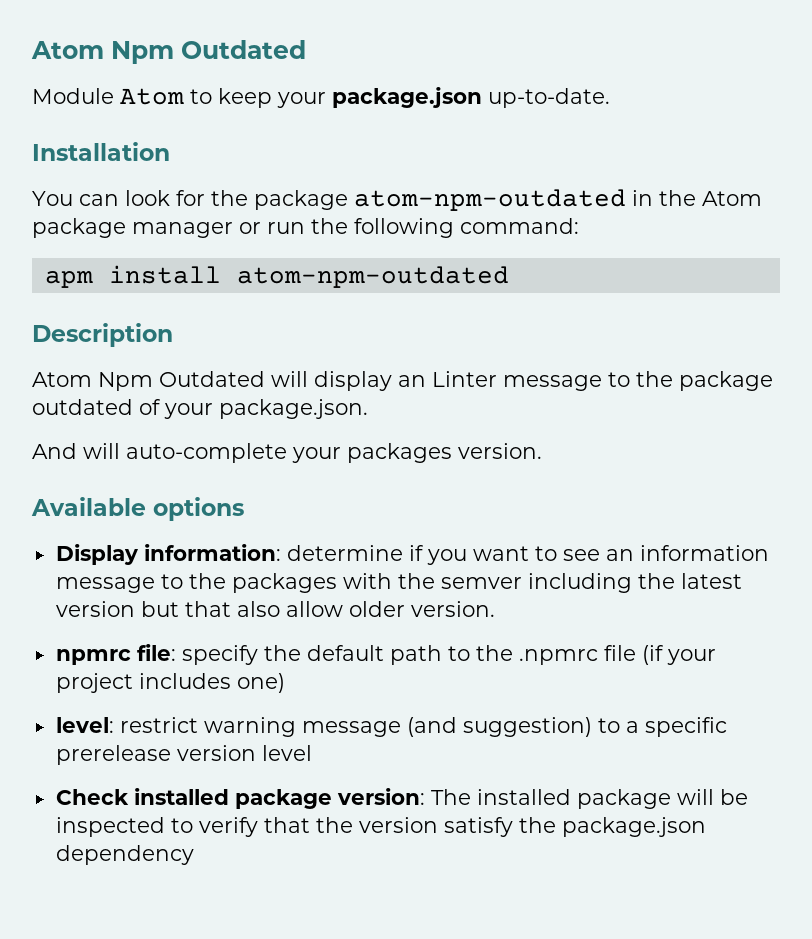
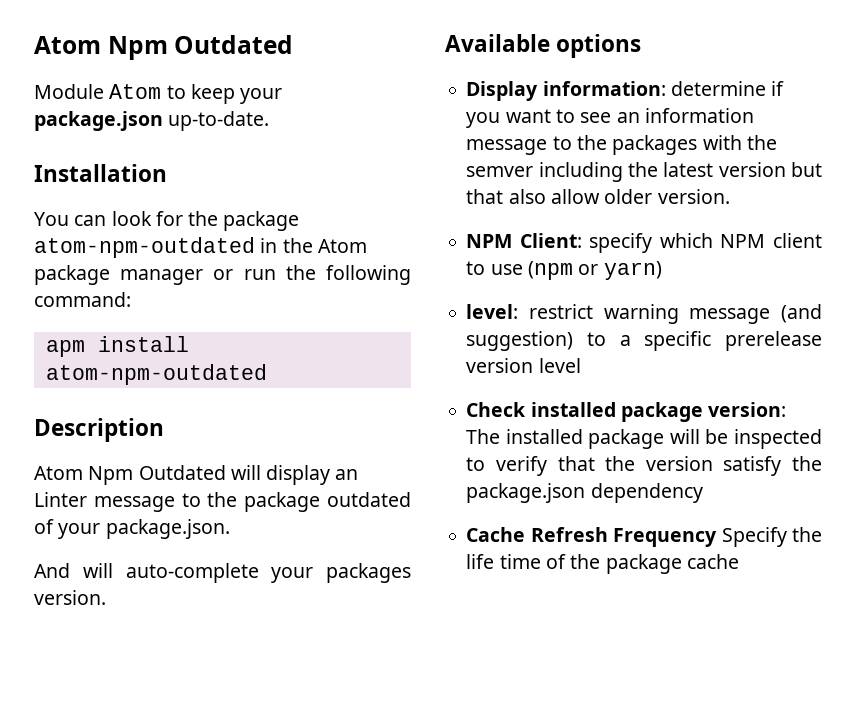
- npmrc file: specify the default path to the .npmrc file (if your project includes one)
+ NPM Client: specify which NPM client to use (npm or yarn)
+ Cache Refresh Frequency Specify the life time of the package cache

